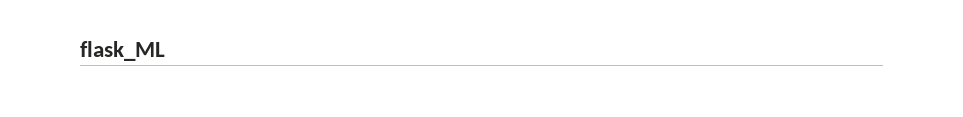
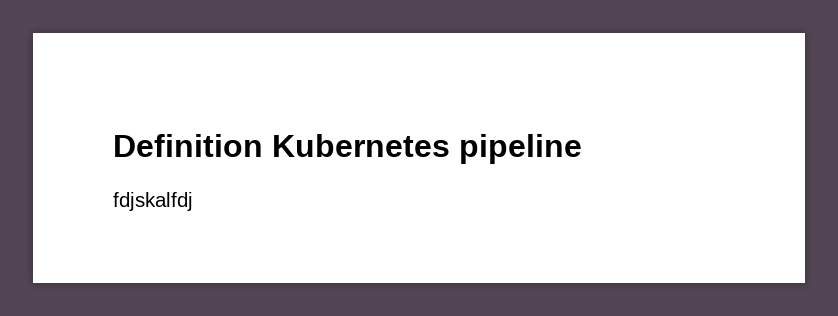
- flask_ML
+ Definition Kubernetes pipeline
+ fdjskalfdj

